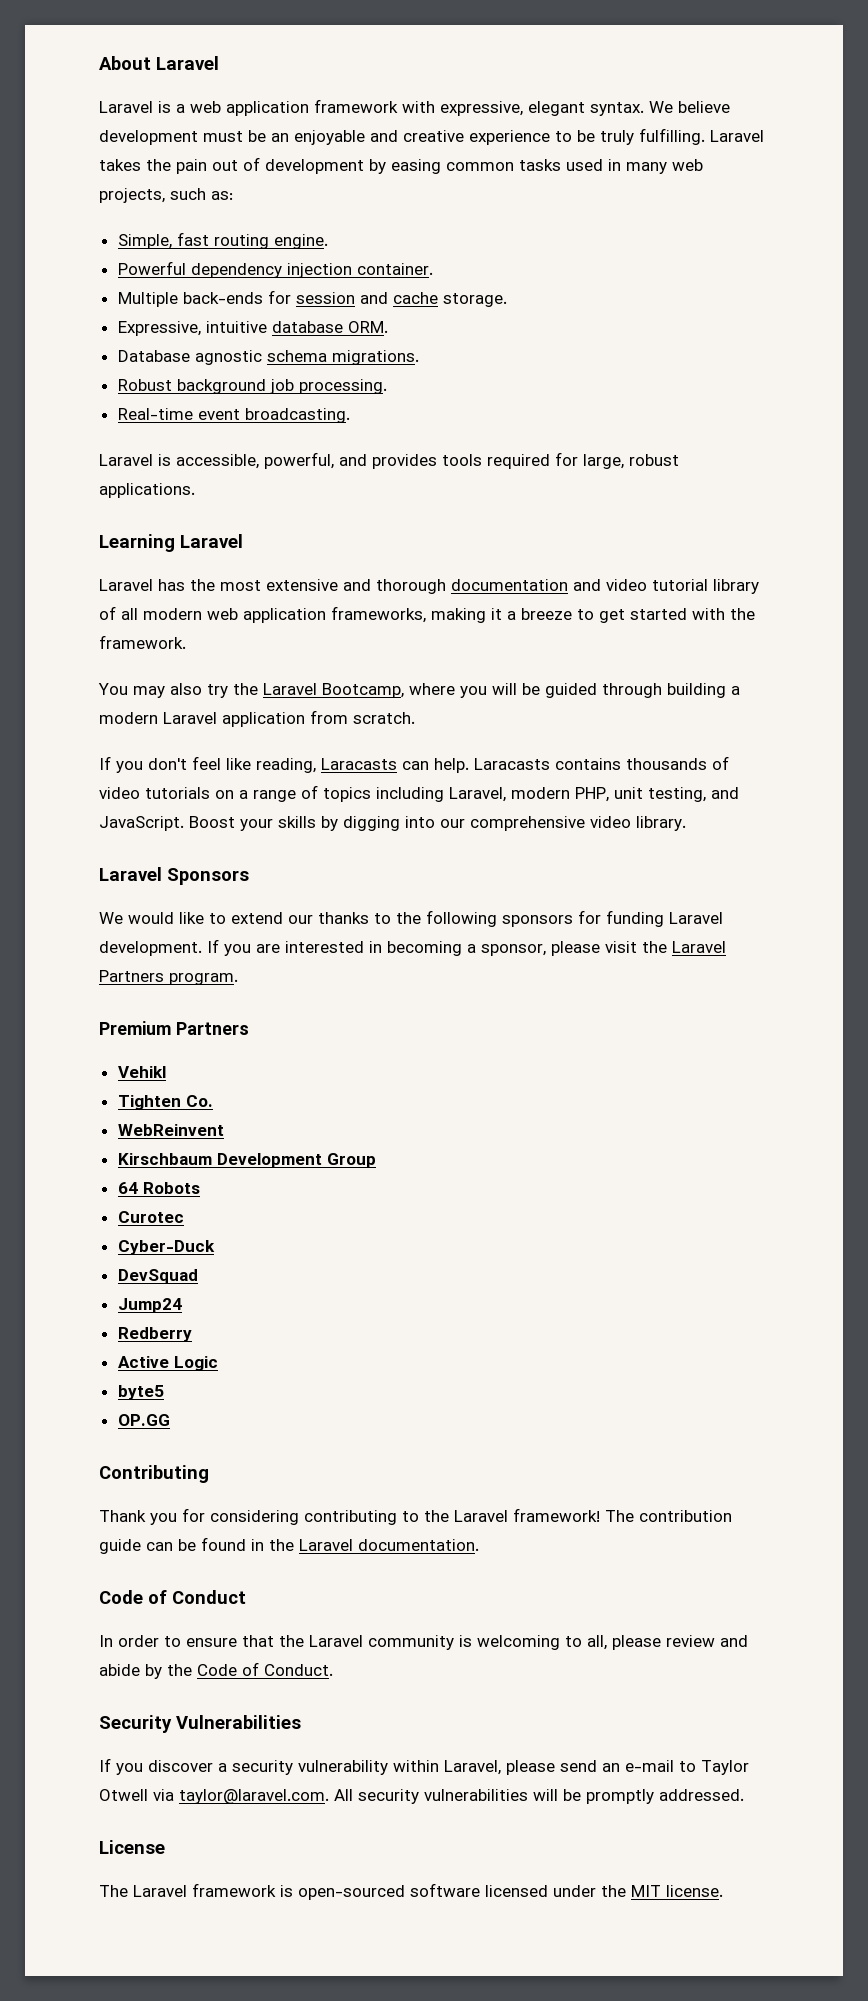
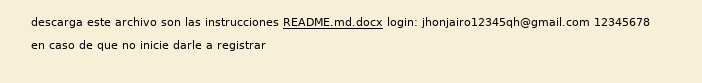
- About Laravel
- Laravel is a web application framework with expressive, elegant syntax. We believe development must be an enjoyable and creative experience to be truly fulfilling. Laravel takes the pain out of development by easing common tasks used in many web projects, such as:
- Simple, fast routing engine.
- Powerful dependency injection container.
- Multiple back-ends for session and cache storage.
- Expressive, intuitive database ORM.
- Database agnostic schema migrations.
- Robust background job processing.
- Real-time event broadcasting.
- Laravel is accessible, powerful, and provides tools required for large, robust applications.
- Learning Laravel
- Laravel has the most extensive and thorough documentation and video tutorial library of all modern web application frameworks, making it a breeze to get started with the framework.
- You may also try the Laravel Bootcamp, where you will be guided through building a modern Laravel application from scratch.
- If you don't feel like reading, Laracasts can help. Laracasts contains thousands of video tutorials on a range of topics including Laravel, modern PHP, unit testing, and JavaScript. Boost your skills by digging into our comprehensive video library.
- Laravel Sponsors
- We would like to extend our thanks to the following sponsors for funding Laravel development. If you are interested in becoming a sponsor, please visit the Laravel Partners program.
- Premium Partners
- Vehikl
- Tighten Co.
- WebReinvent
- Kirschbaum Development Group
- 64 Robots
- Curotec
- Cyber-Duck
- DevSquad
- Jump24
- Redberry
- Active Logic
- byte5
- OP.GG
- Contributing
- Thank you for considering contributing to the Laravel framework! The contribution guide can be found in the Laravel documentation.
- Code of Conduct
- In order to ensure that the Laravel community is welcoming to all, please review and abide by the Code of Conduct.
- Security Vulnerabilities
- If you discover a security vulnerability within Laravel, please send an e-mail to Taylor Otwell via taylor@laravel.com. All security vulnerabilities will be promptly addressed.
- License
- The Laravel framework is open-sourced software licensed under the MIT license.
+ descarga este archivo son las instrucciones README.md.docx login: jhonjairo12345qh@gmail.com 12345678
+ en caso de que no inicie darle a registrar

